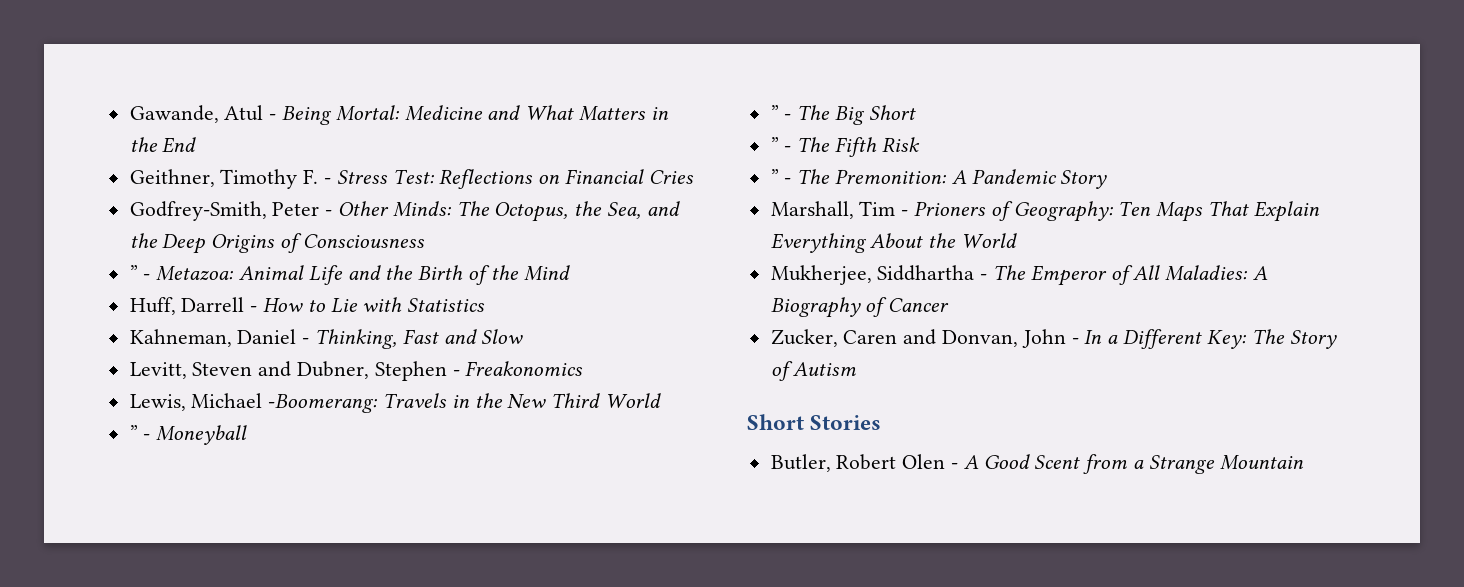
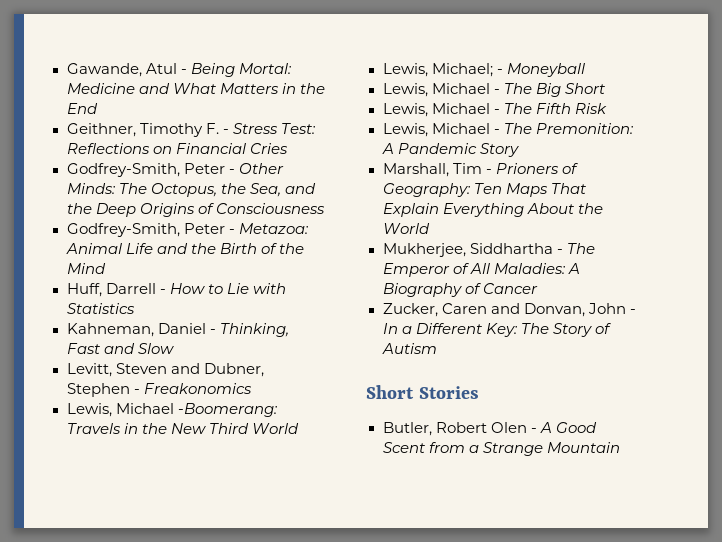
- ” - Metazoa: Animal Life and the Birth of the Mind
+ Godfrey-Smith, Peter - Metazoa: Animal Life and the Birth of the Mind
- ” - Moneyball
+ Lewis, Michael; - Moneyball
- ” - The Big Short
+ Lewis, Michael - The Big Short
- ” - The Fifth Risk
+ Lewis, Michael - The Fifth Risk
- ” - The Premonition: A Pandemic Story
+ Lewis, Michael - The Premonition: A Pandemic Story

